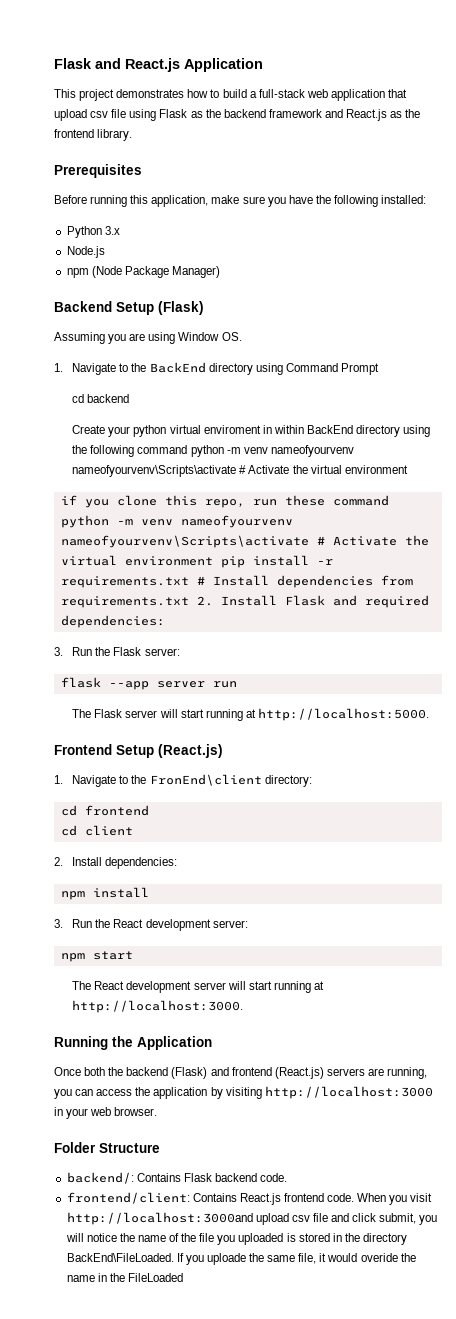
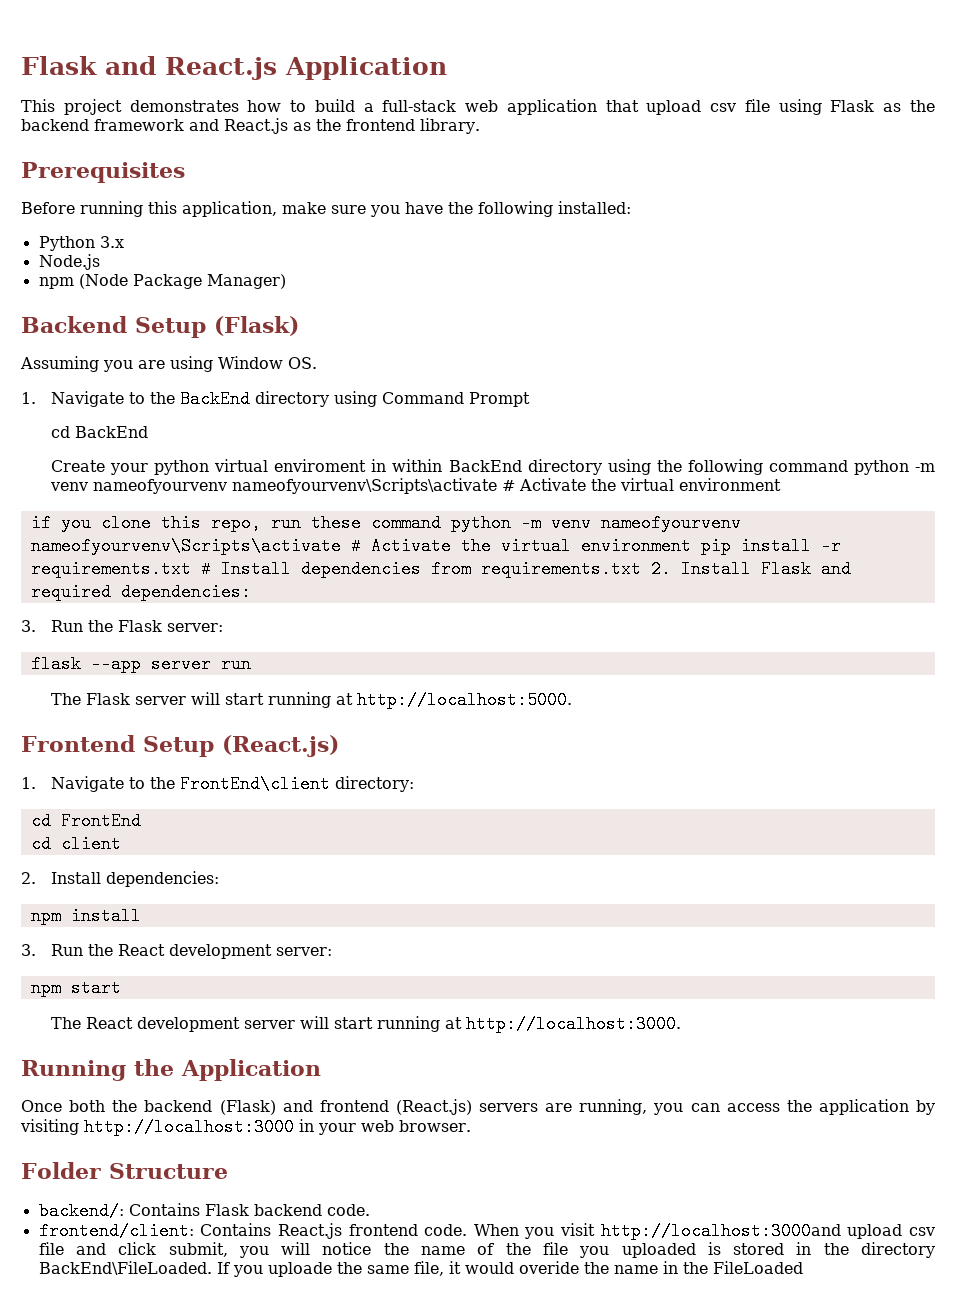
- cd backend
+ cd BackEnd
- 1. Navigate to the FronEnd\client directory:
+ 1. Navigate to the FrontEnd\client directory:
- cd frontend
+ cd FrontEnd

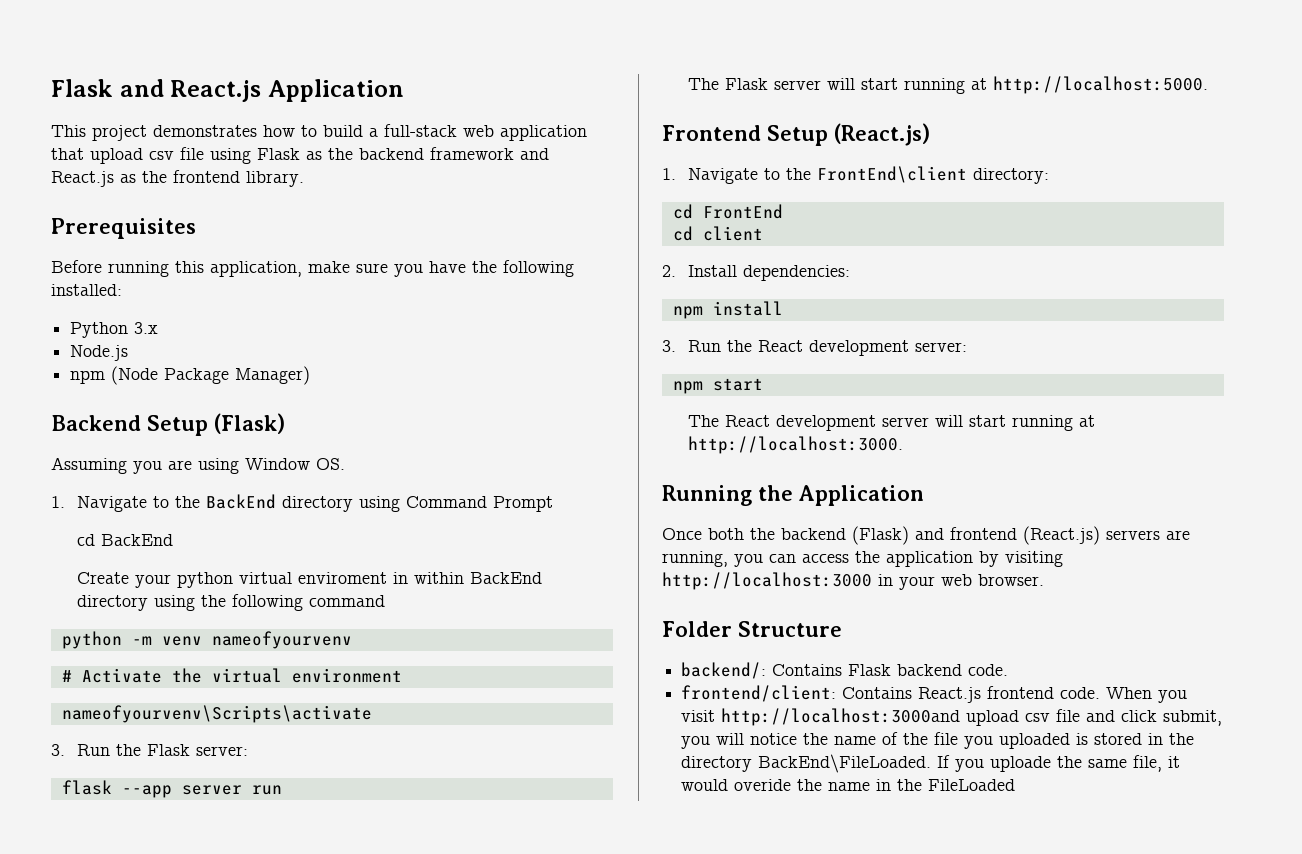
- Create your python virtual enviroment in within BackEnd directory using the following command python -m venv nameofyourvenv nameofyourvenv\Scripts\activate # Activate the virtual environment
+ Create your python virtual enviroment in within BackEnd directory using the following command
+ python -m venv nameofyourvenv
+ # Activate the virtual environment
- if you clone this repo, run these command python -m venv nameofyourvenv nameofyourvenv\Scripts\activate # Activate the virtual environment pip install -r requirements.txt # Install dependencies from requirements.txt 2. Install Flask and required dependencies:
+ nameofyourvenv\Scripts\activate

